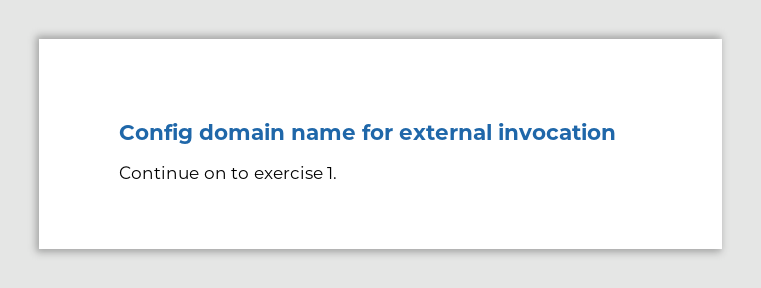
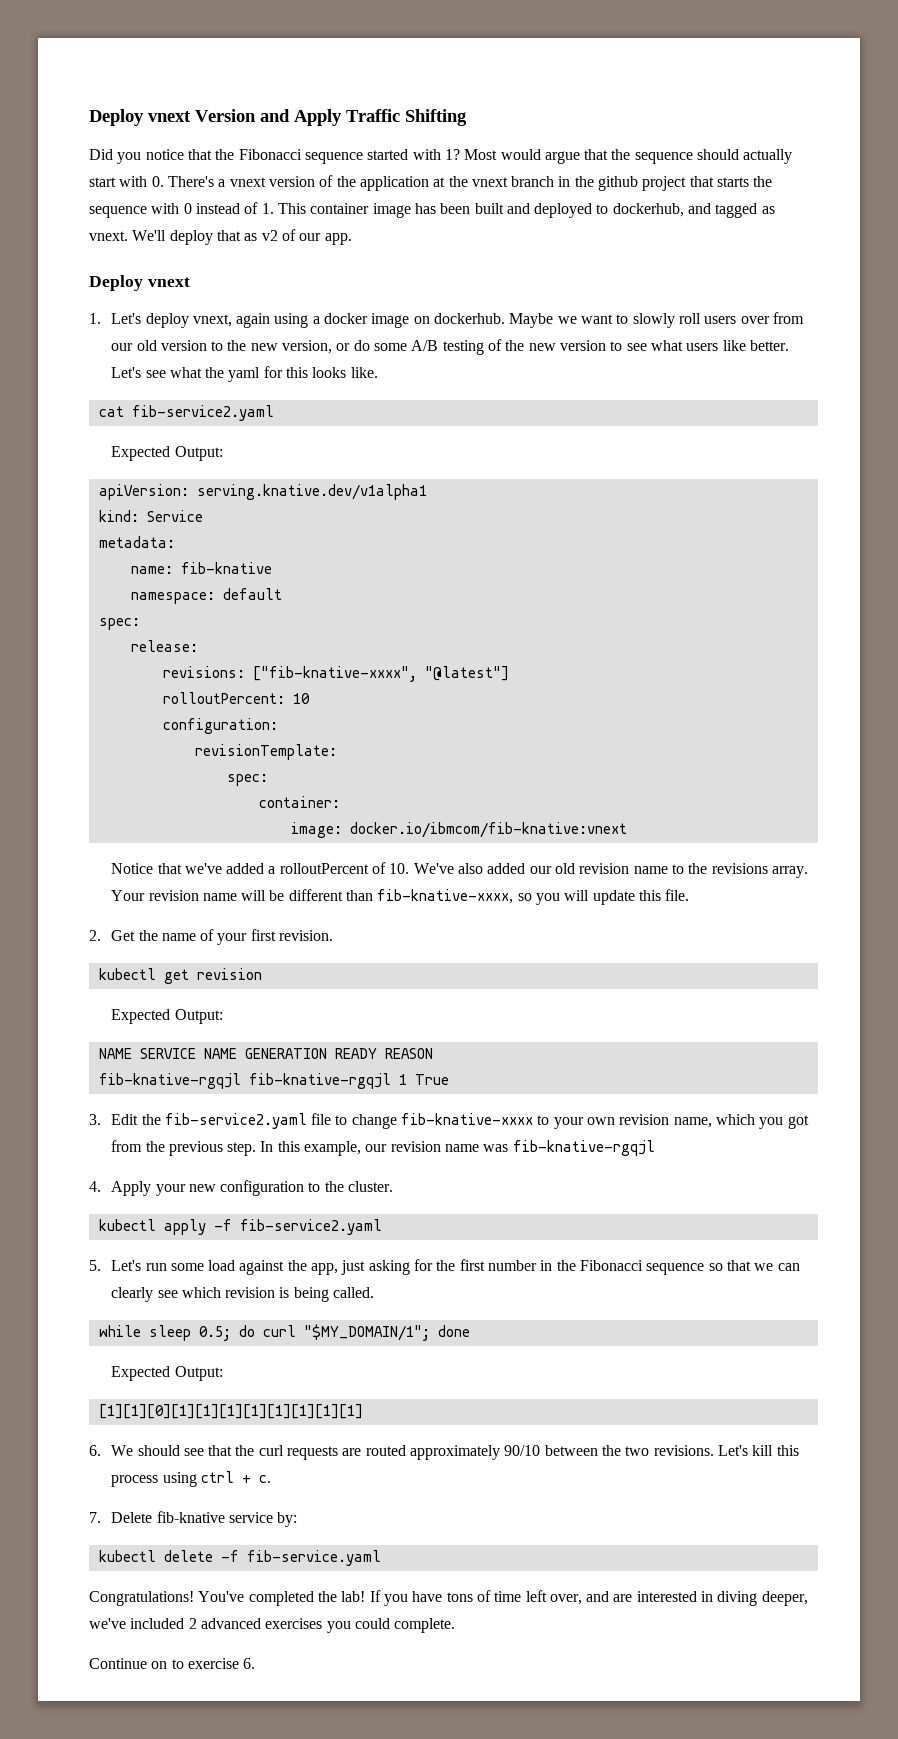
- Config domain name for external invocation
+ Deploy vnext Version and Apply Traffic Shifting
+ Did you notice that the Fibonacci sequence started with 1? Most would argue that the sequence should actually start with 0. There's a vnext version of the application at the vnext branch in the github project that starts the sequence with 0 instead of 1. This container image has been built and deployed to dockerhub, and tagged as vnext. We'll deploy that as v2 of our app.
+ Deploy vnext
+ 1. Let's deploy vnext, again using a docker image on dockerhub. Maybe we want to slowly roll users over from our old version to the new version, or do some A/B testing of the new version to see what users like better. Let's see what the yaml for this looks like.
+ cat fib-service2.yaml
+ Expected Output:
+ apiVersion: serving.knative.dev/v1alpha1
+ kind: Service
+ metadata:
+ name: fib-knative
+ namespace: default
+ spec:
+ release:
+ revisions: ["fib-knative-xxxx", "@latest"]
+ rolloutPercent: 10
+ configuration:
+ revisionTemplate:
+ spec:
+ container:
+ image: docker.io/ibmcom/fib-knative:vnext
+ Notice that we've added a rolloutPercent of 10. We've also added our old revision name to the revisions array. Your revision name will be different than fib-knative-xxxx, so you will update this file.
+ 2. Get the name of your first revision.
+ kubectl get revision
+ Expected Output:
+ NAME SERVICE NAME GENERATION READY REASON
+ fib-knative-rgqjl fib-knative-rgqjl 1 True
+ 3. Edit the fib-service2.yaml file to change fib-knative-xxxx to your own revision name, which you got from the previous step. In this example, our revision name was fib-knative-rgqjl
+ 4. Apply your new configuration to the cluster.
+ kubectl apply -f fib-service2.yaml
+ 5. Let's run some load against the app, just asking for the first number in the Fibonacci sequence so that we can clearly see which revision is being called.
+ while sleep 0.5; do curl "$MY_DOMAIN/1"; done
+ Expected Output:
+ [1][1][0][1][1][1][1][1][1][1][1]
+ 6. We should see that the curl requests are routed approximately 90/10 between the two revisions. Let's kill this process using ctrl + c.
+ 7. Delete fib-knative service by:
+ kubectl delete -f fib-service.yaml
+ Congratulations! You've completed the lab! If you have tons of time left over, and are interested in diving deeper, we've included 2 advanced exercises you could complete.
- Continue on to exercise 1.
+ Continue on to exercise 6.

